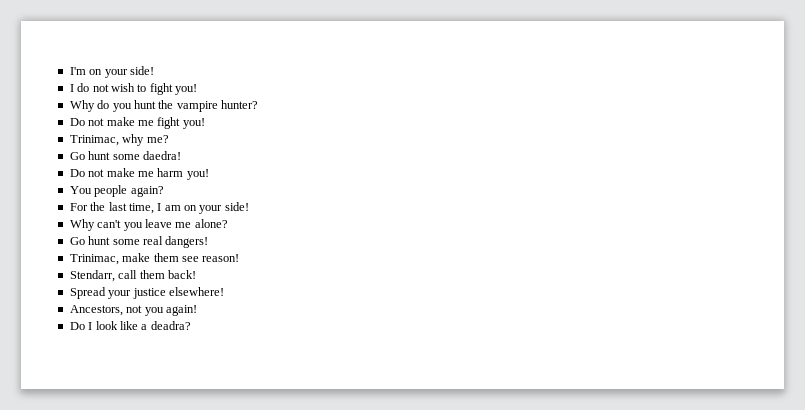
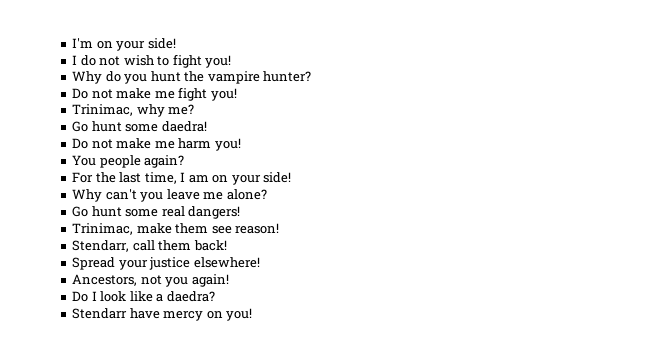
- Do I look like a deadra?
+ Do I look like a daedra?
+ Stendarr have mercy on you!

